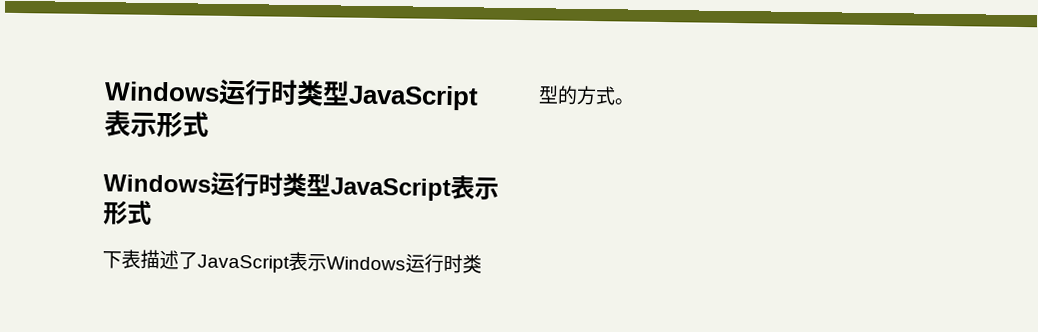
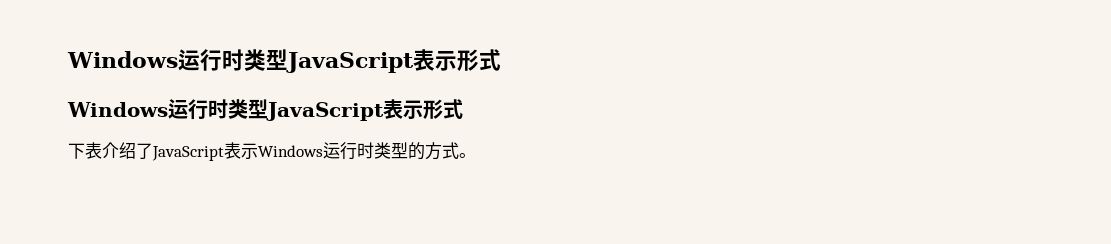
- 下表描述了JavaScript表示Windows运行时类型的方式。
+ 下表介绍了JavaScript表示Windows运行时类型的方式。

